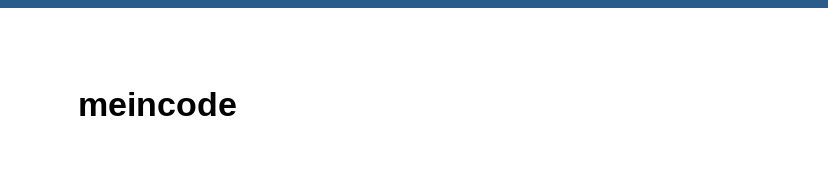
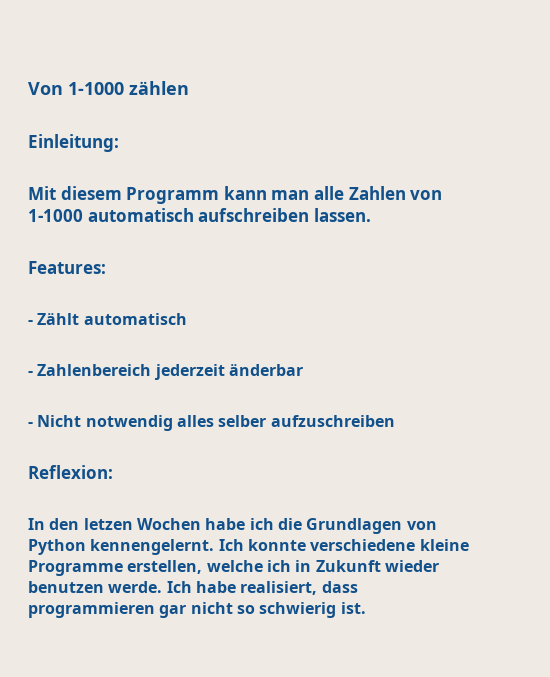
- meincode
+ Von 1-1000 zählen
+ Einleitung:
+ Mit diesem Programm kann man alle Zahlen von 1-1000 automatisch aufschreiben lassen.
+ Features:
+ - Zählt automatisch
+ - Zahlenbereich jederzeit änderbar
+ - Nicht notwendig alles selber aufzuschreiben
+ Reflexion:
+ In den letzen Wochen habe ich die Grundlagen von Python kennengelernt. Ich konnte verschiedene kleine Programme erstellen, welche ich in Zukunft wieder benutzen werde. Ich habe realisiert, dass programmieren gar nicht so schwierig ist.

